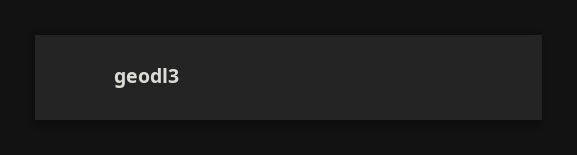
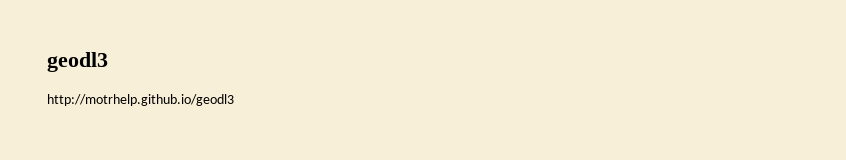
+ http://motrhelp.github.io/geodl3

